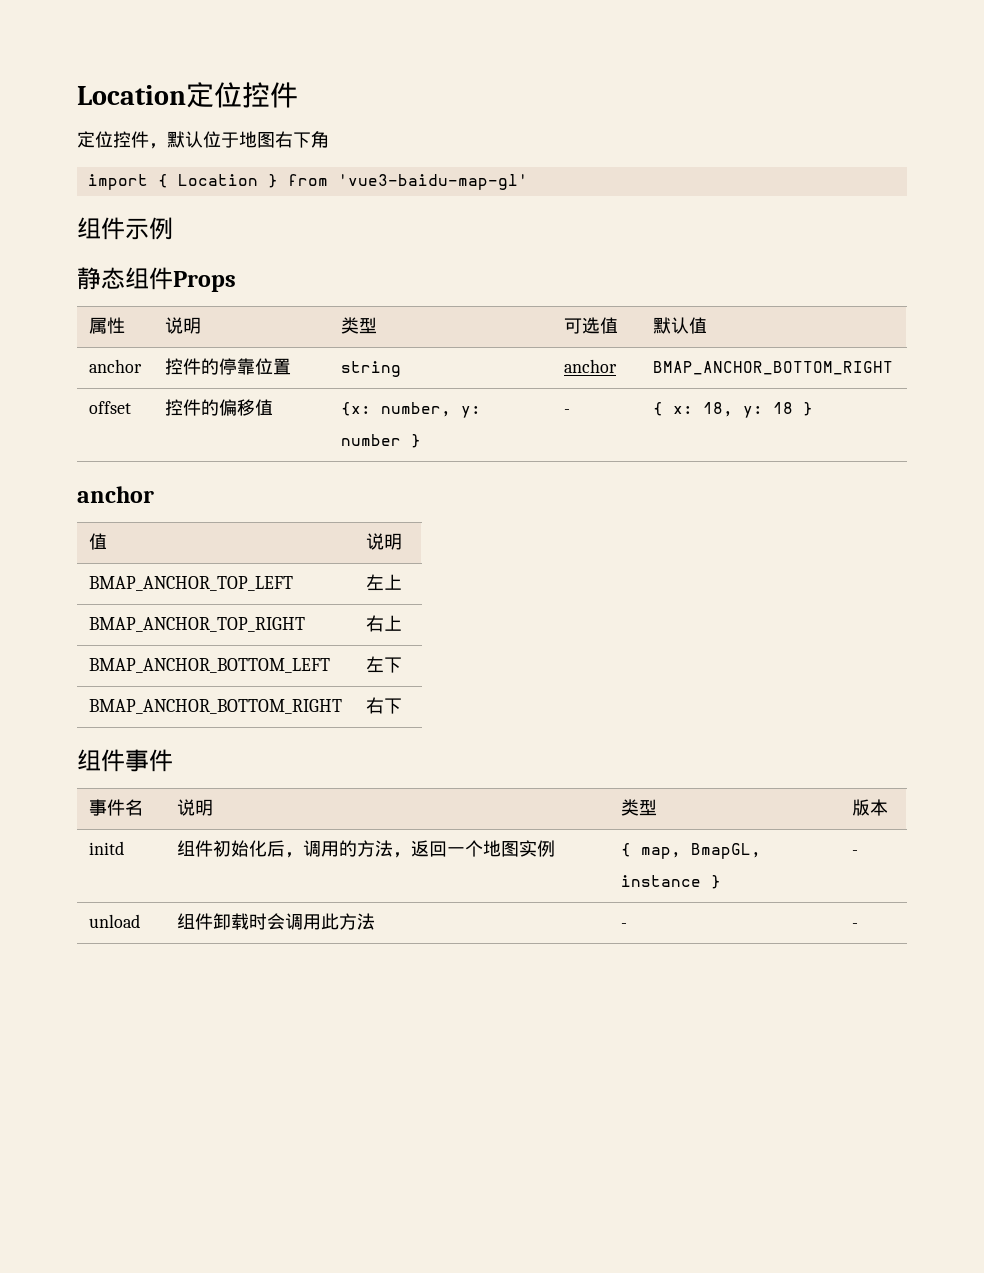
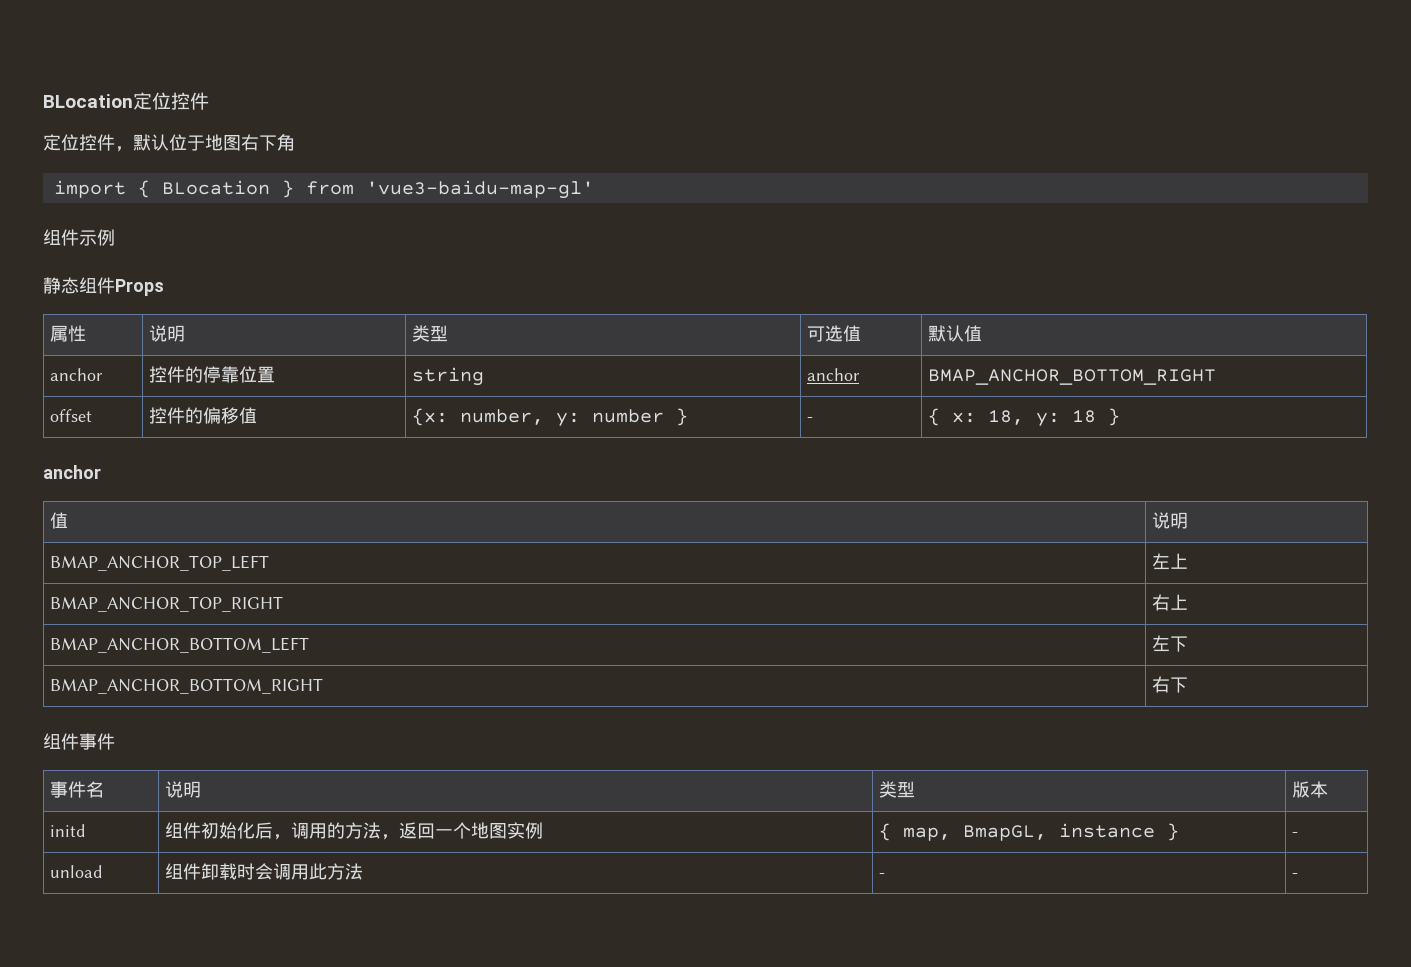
- Location定位控件
+ BLocation定位控件
- import { Location } from 'vue3-baidu-map-gl'
+ import { BLocation } from 'vue3-baidu-map-gl'

